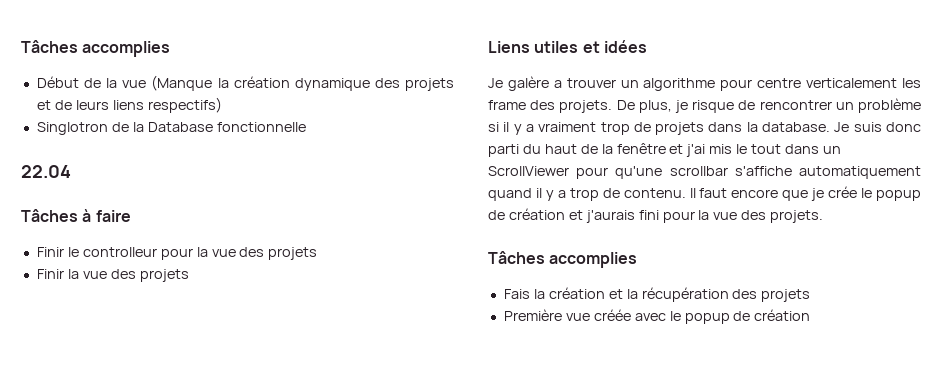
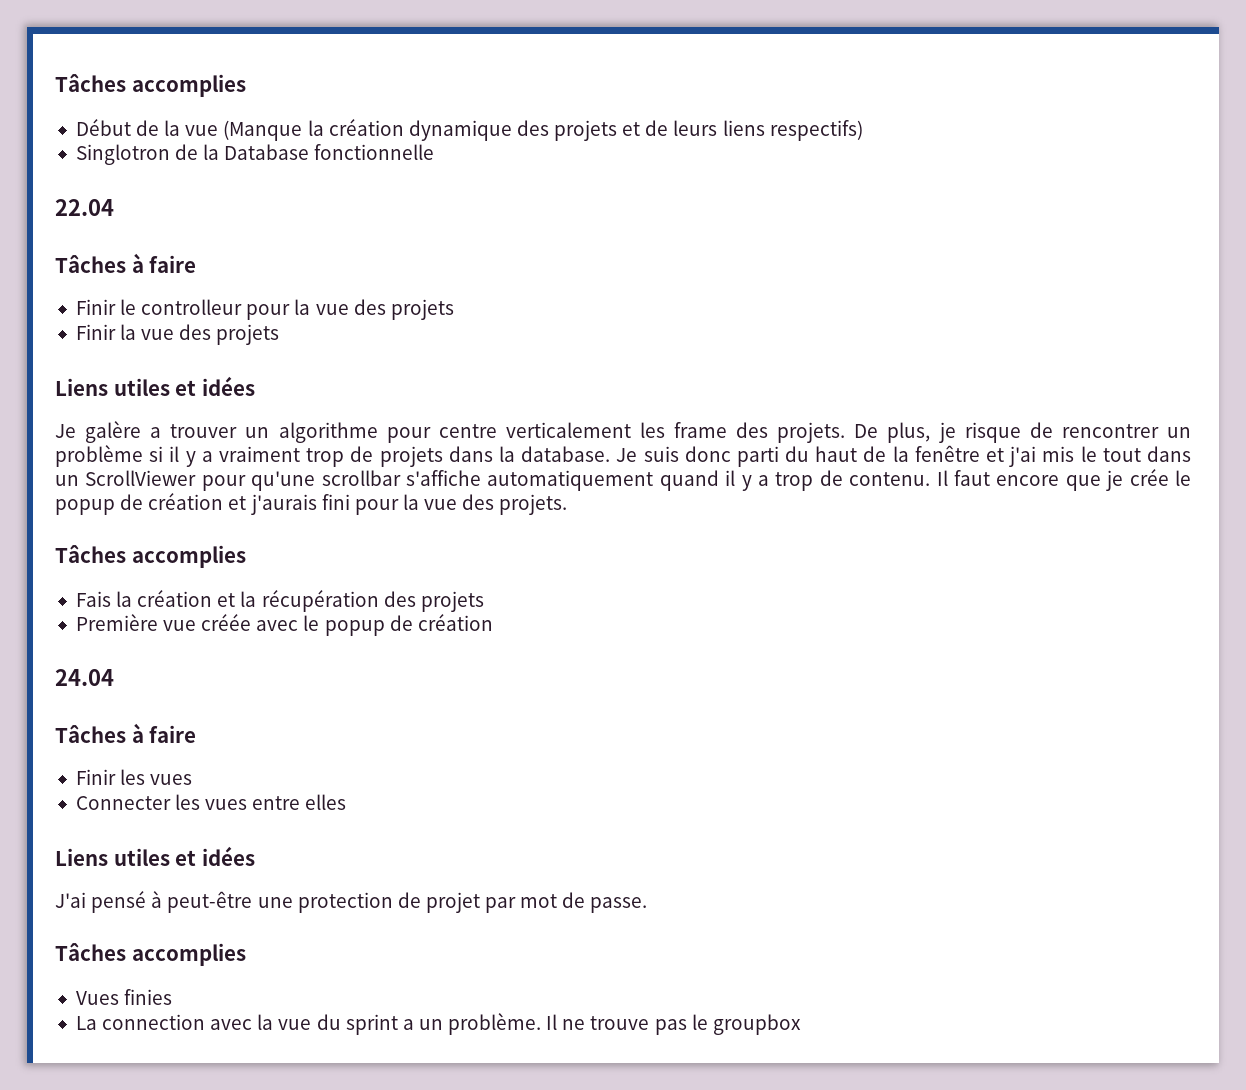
+ 24.04
+ Tâches à faire
+ Finir les vues
+ Connecter les vues entre elles
+ Liens utiles et idées
+ J'ai pensé à peut-être une protection de projet par mot de passe.
+ Tâches accomplies
+ Vues finies
+ La connection avec la vue du sprint a un problème. Il ne trouve pas le groupbox

